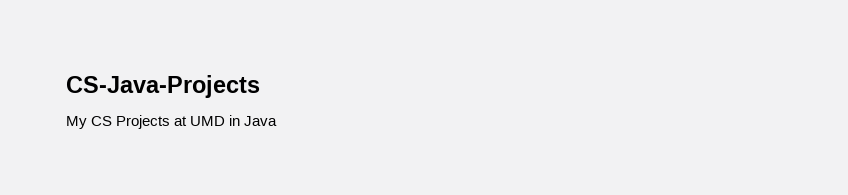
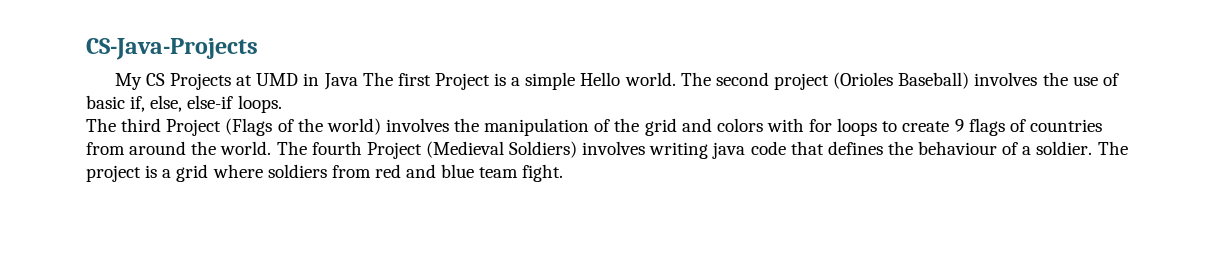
- My CS Projects at UMD in Java
+ My CS Projects at UMD in Java The first Project is a simple Hello world. The second project (Orioles Baseball) involves the use of basic if, else, else-if loops.
+ The third Project (Flags of the world) involves the manipulation of the grid and colors with for loops to create 9 flags of countries from around the world. The fourth Project (Medieval Soldiers) involves writing java code that defines the behaviour of a soldier. The project is a grid where soldiers from red and blue team fight.

